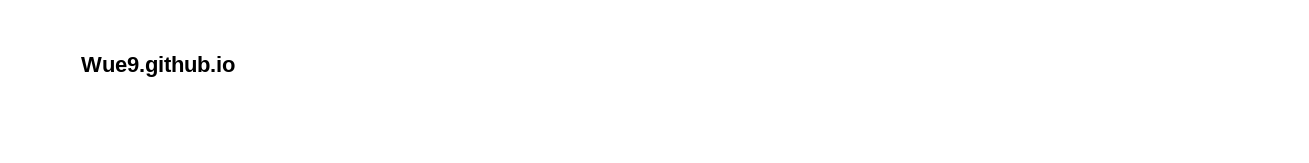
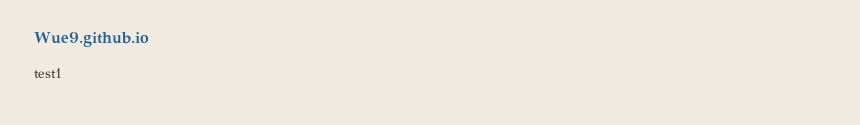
+ test1

